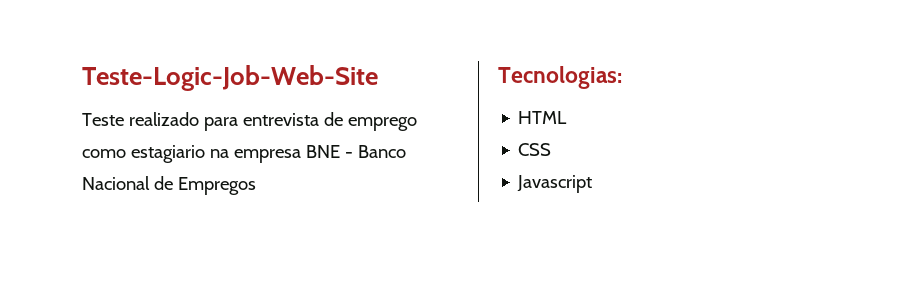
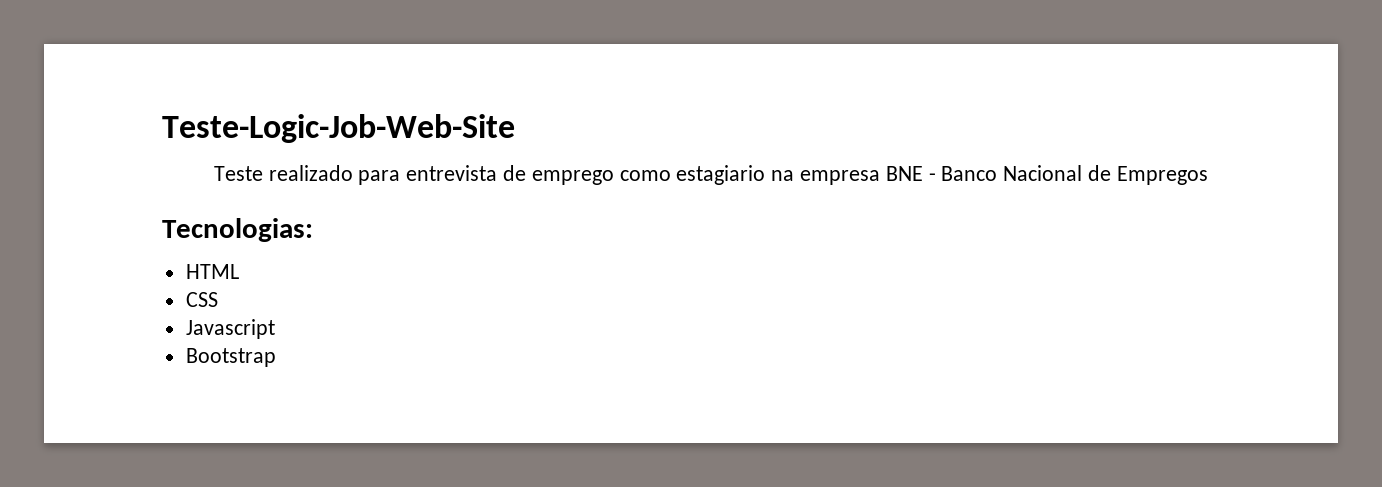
+ Bootstrap

